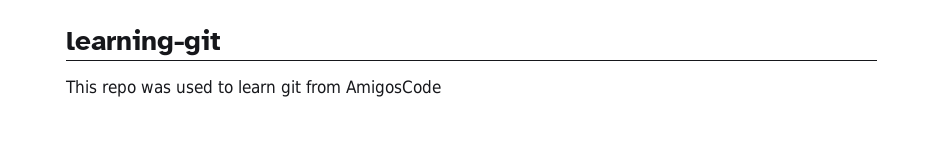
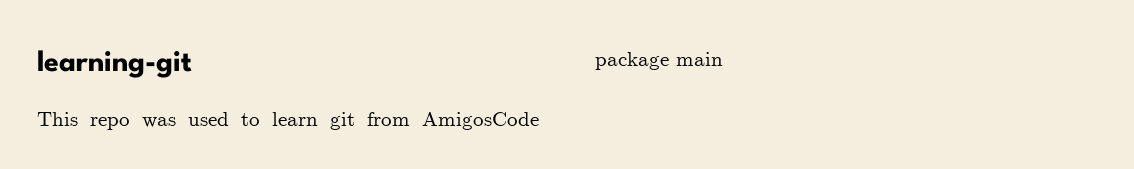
- This repo was used to learn git from AmigosCode
+ This repo was used to learn git from AmigosCode package main

